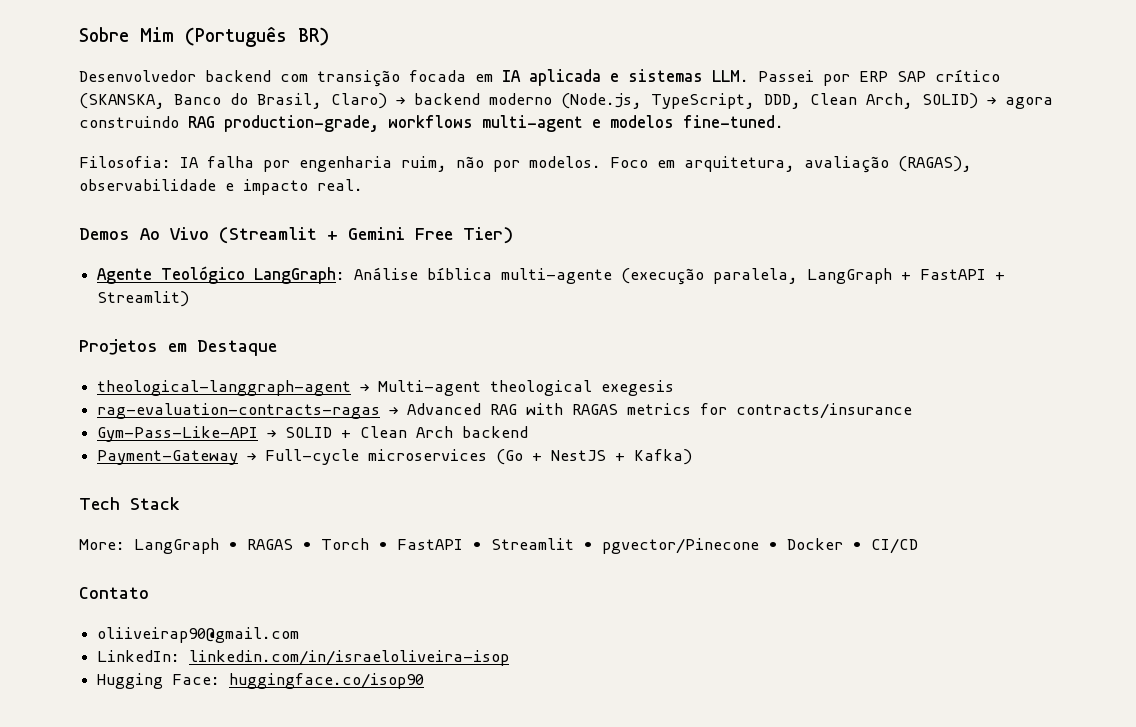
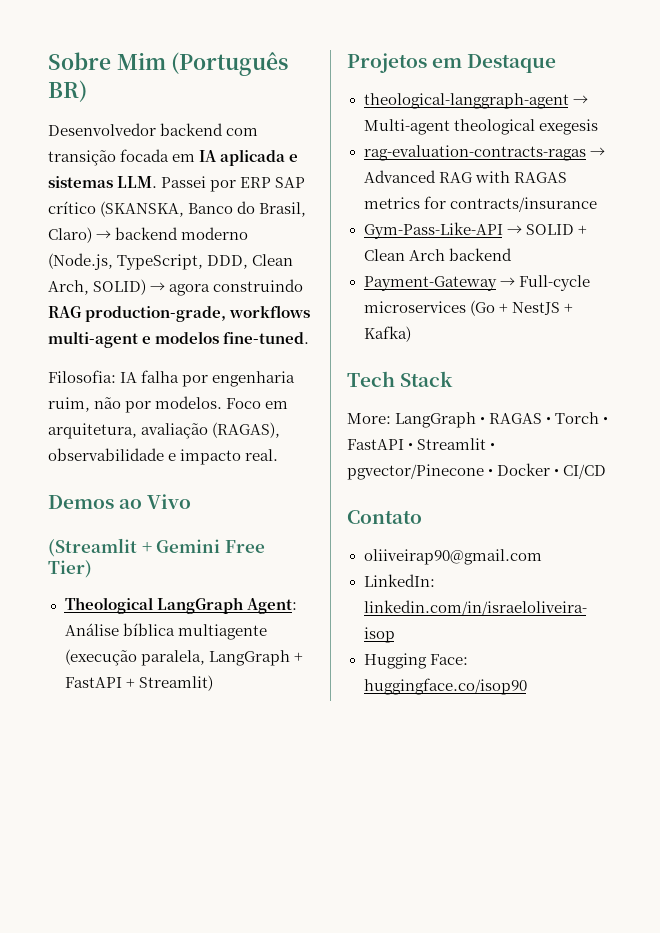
- Demos Ao Vivo (Streamlit + Gemini Free Tier)
+ Demos ao Vivo
+ (Streamlit + Gemini Free Tier)
- Agente Teológico LangGraph: Análise bíblica multi-agente (execução paralela, LangGraph + FastAPI + Streamlit)
+ Theological LangGraph Agent: Análise bíblica multiagente (execução paralela, LangGraph + FastAPI + Streamlit)

